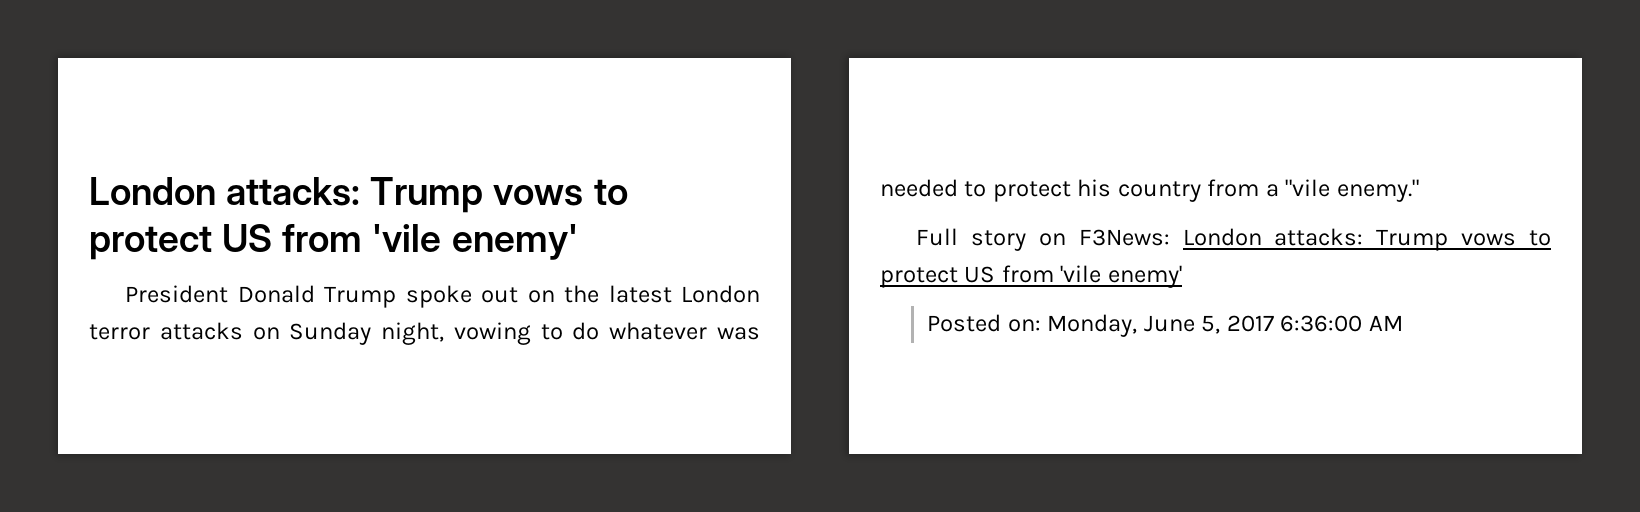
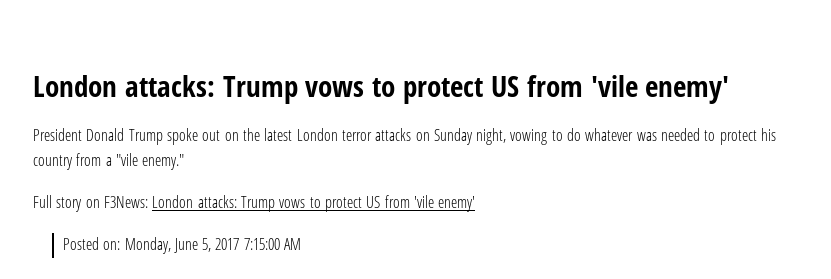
- Posted on: Monday, June 5, 2017 6:36:00 AM
+ Posted on: Monday, June 5, 2017 7:15:00 AM

